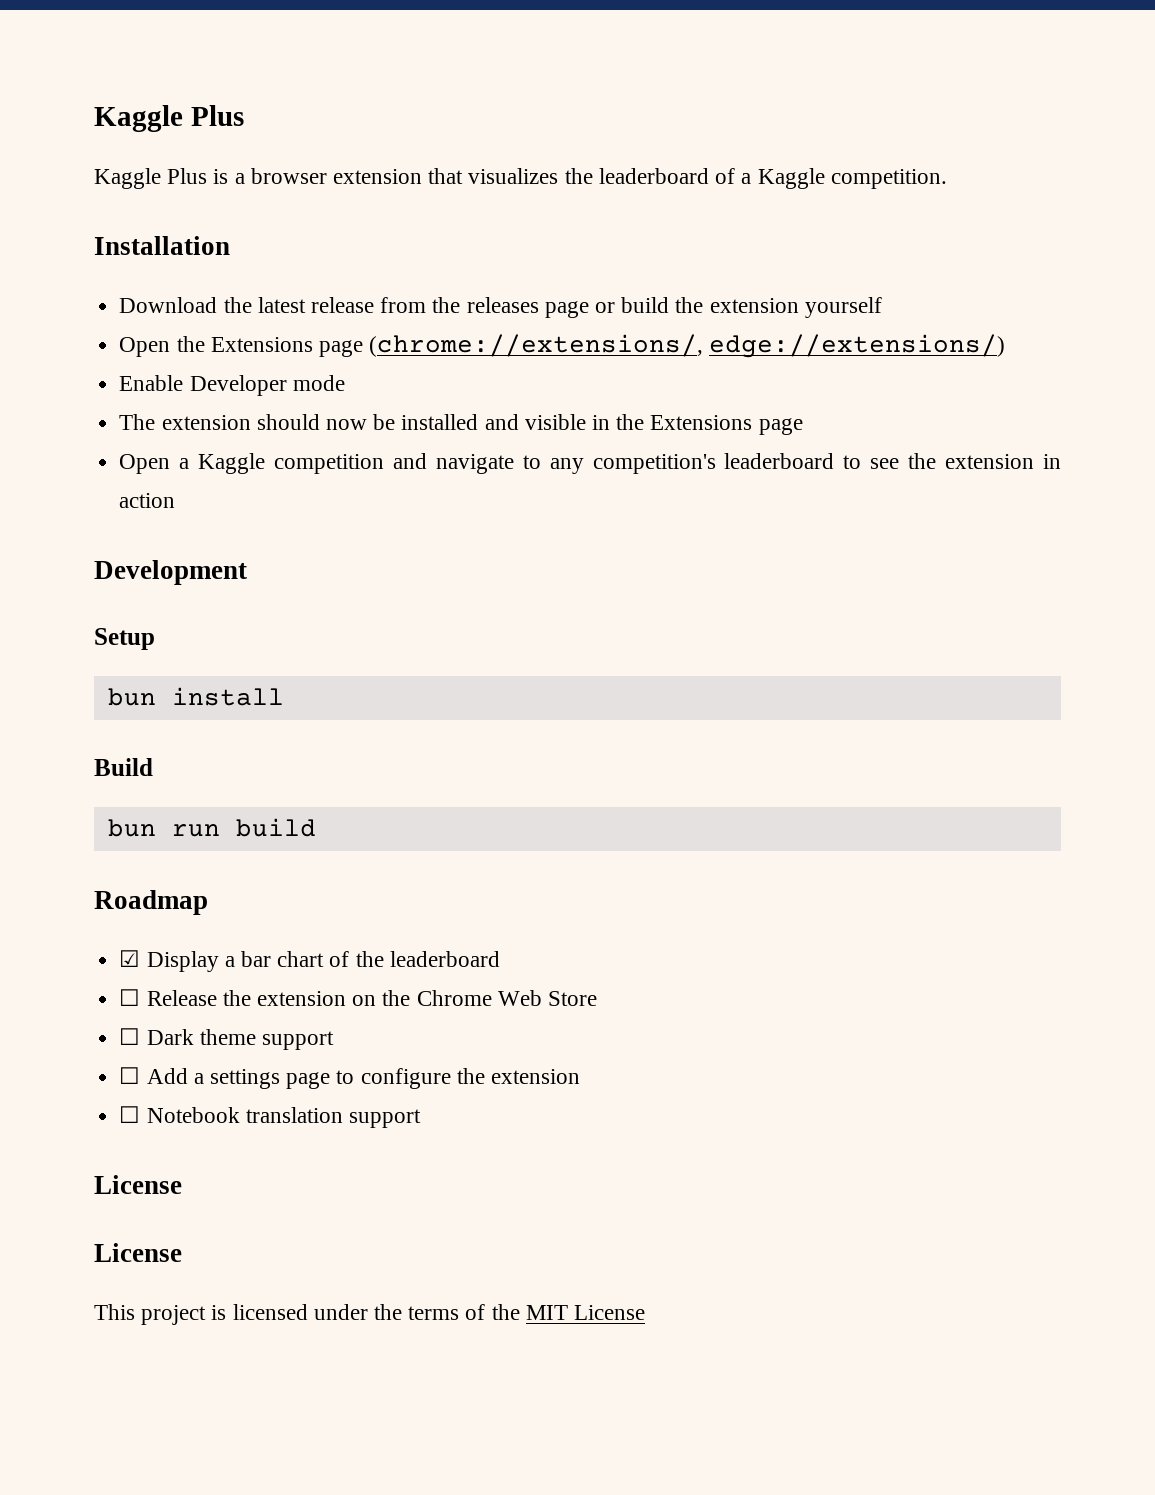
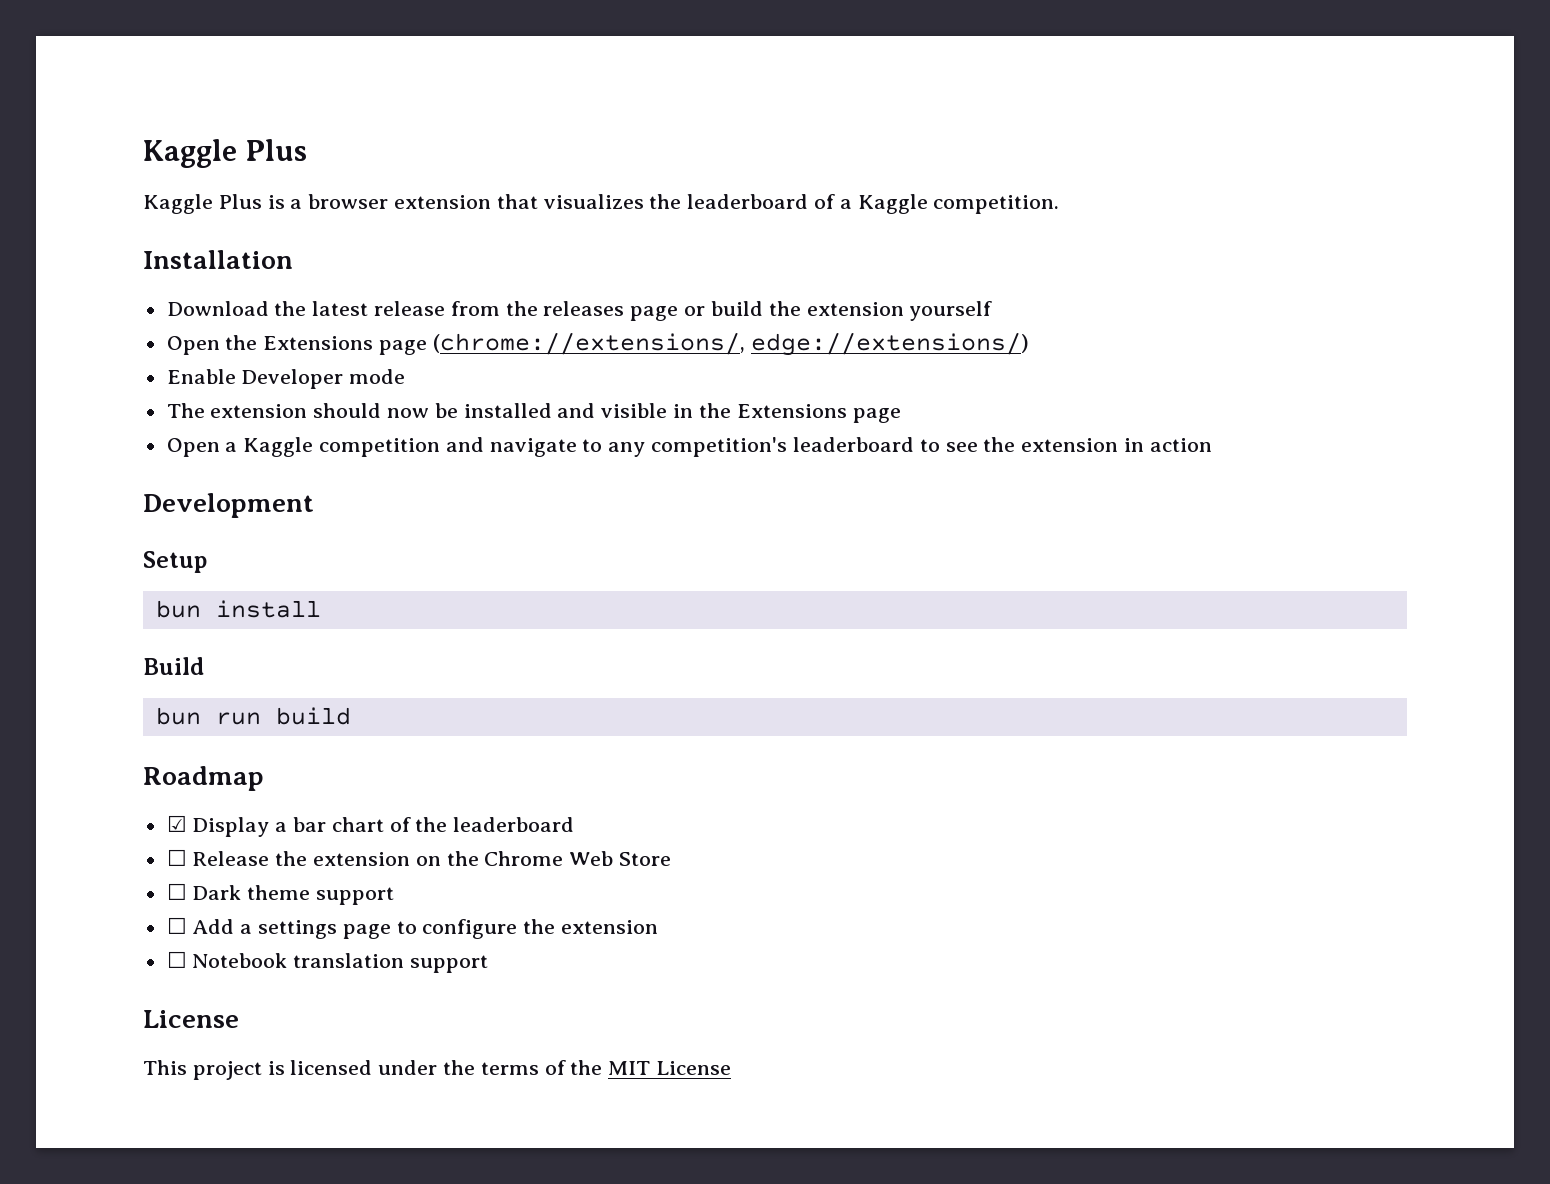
  ☐ Notebook translation support
- License

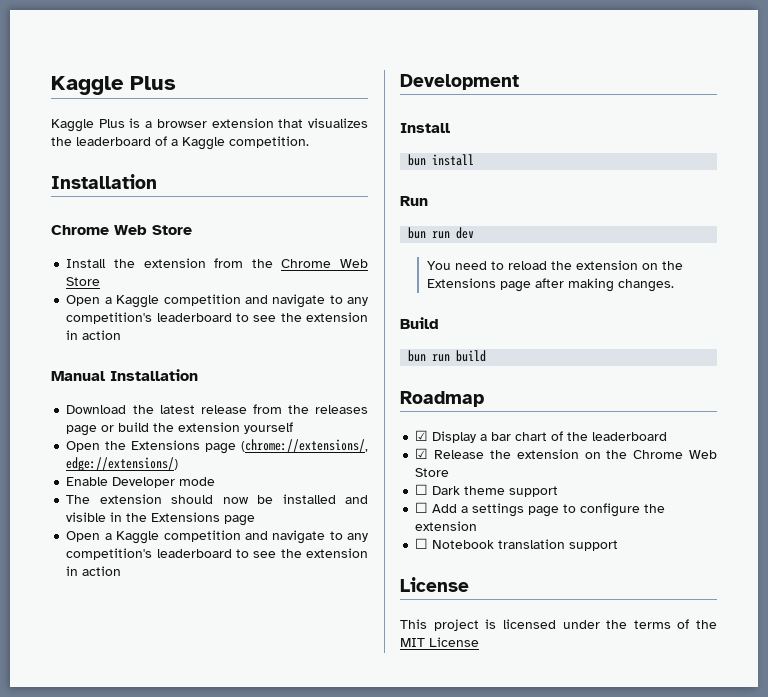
  Kaggle Plus is a browser extension that visualizes the leaderboard of a Kaggle competition.
  Installation
+ Chrome Web Store
+ Install the extension from the Chrome Web Store
+ Open a Kaggle competition and navigate to any competition's leaderboard to see the extension in action
+ Manual Installation
  Development
- Setup
+ Install
+ Run
+ bun run dev
+ You need to reload the extension on the Extensions page after making changes.
- ☐ Release the extension on the Chrome Web Store
+ ☑ Release the extension on the Chrome Web Store

